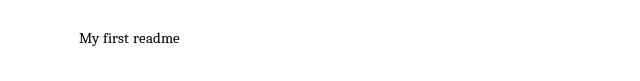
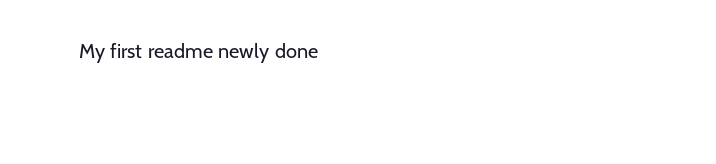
- My first readme
+ My first readme newly done

